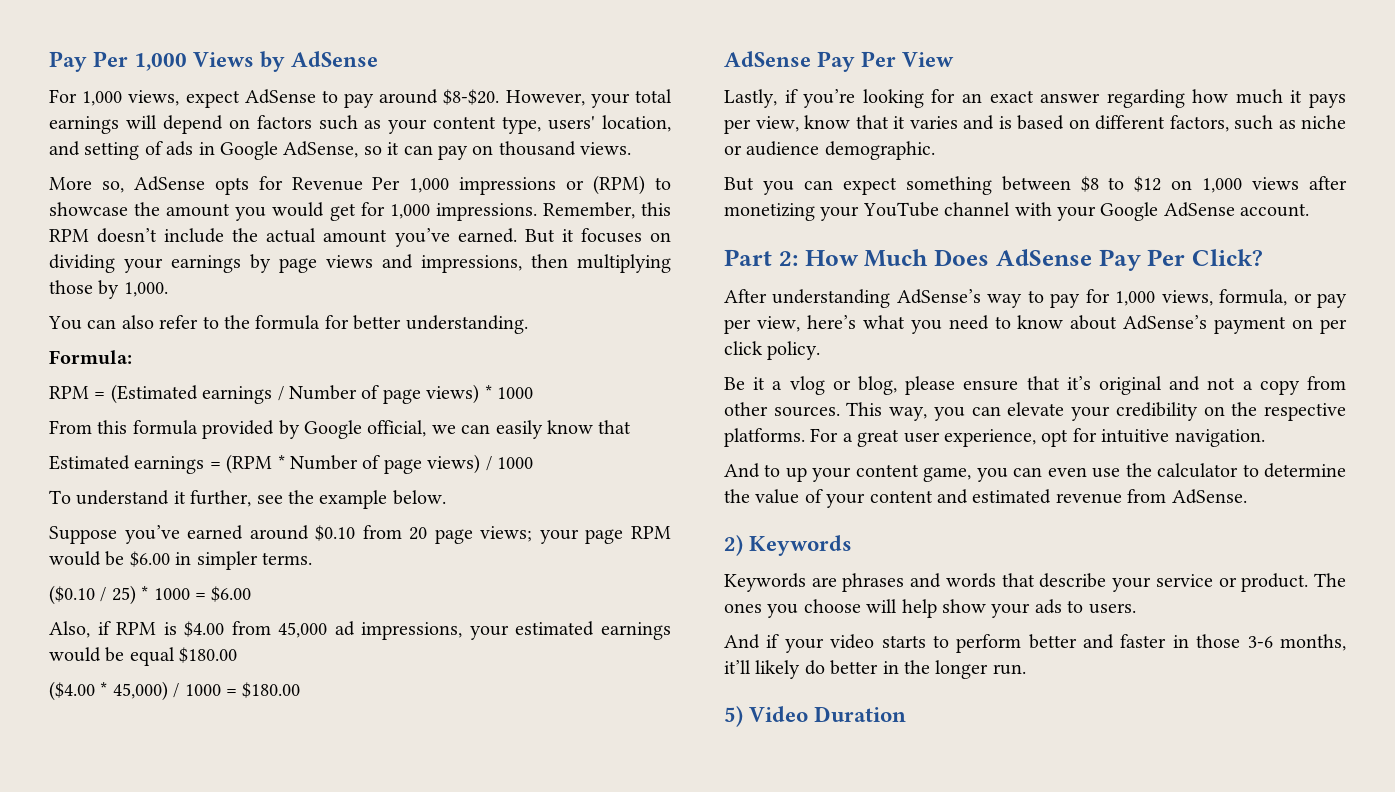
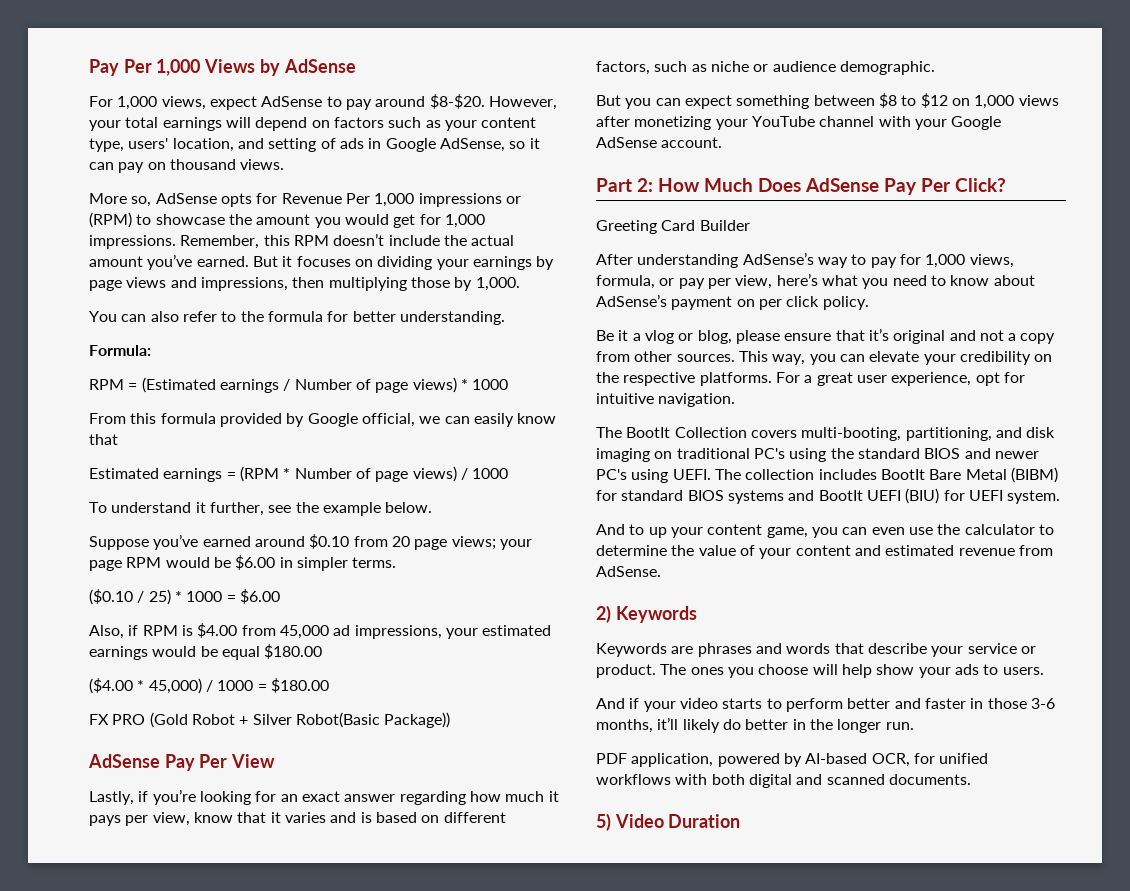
+ FX PRO (Gold Robot + Silver Robot(Basic Package))
+ Greeting Card Builder
+ The BootIt Collection covers multi-booting, partitioning, and disk imaging on traditional PC's using the standard BIOS and newer PC's using UEFI. The collection includes BootIt Bare Metal (BIBM) for standard BIOS systems and BootIt UEFI (BIU) for UEFI system.
+ PDF application, powered by AI-based OCR, for unified workflows with both digital and scanned documents.

